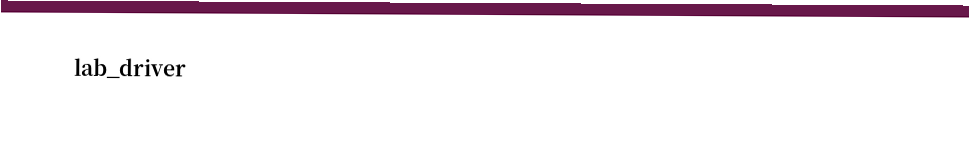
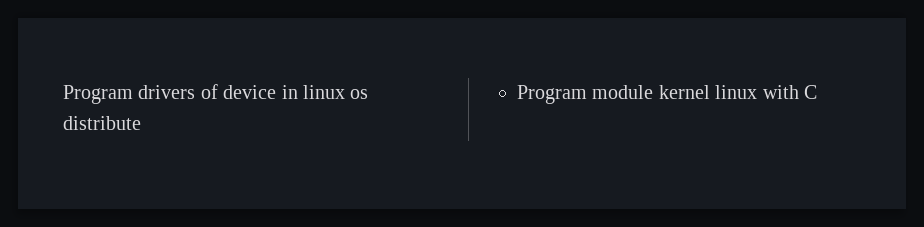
- lab_driver
+ Program drivers of device in linux os distribute
+ Program module kernel linux with C

